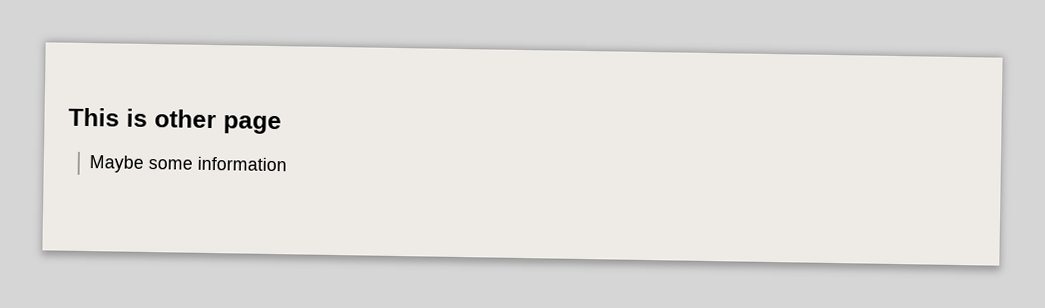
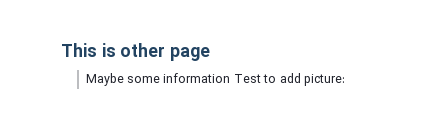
- Maybe some information
+ Maybe some information Test to add picture:

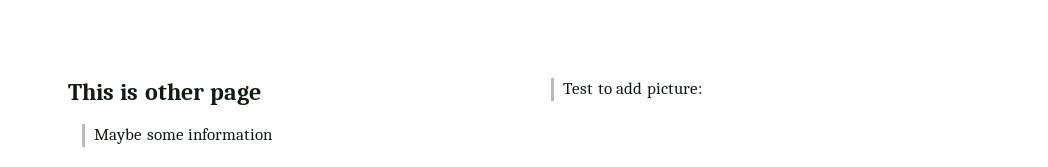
- Maybe some information Test to add picture:
+ Maybe some information
+ Test to add picture:

